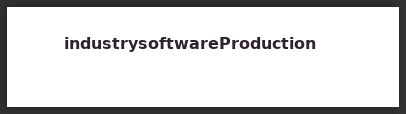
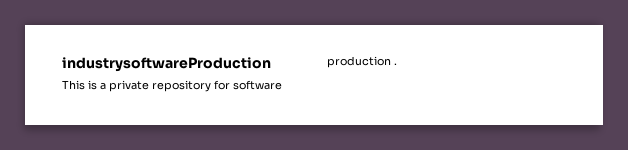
+ This is a private repository for software production .

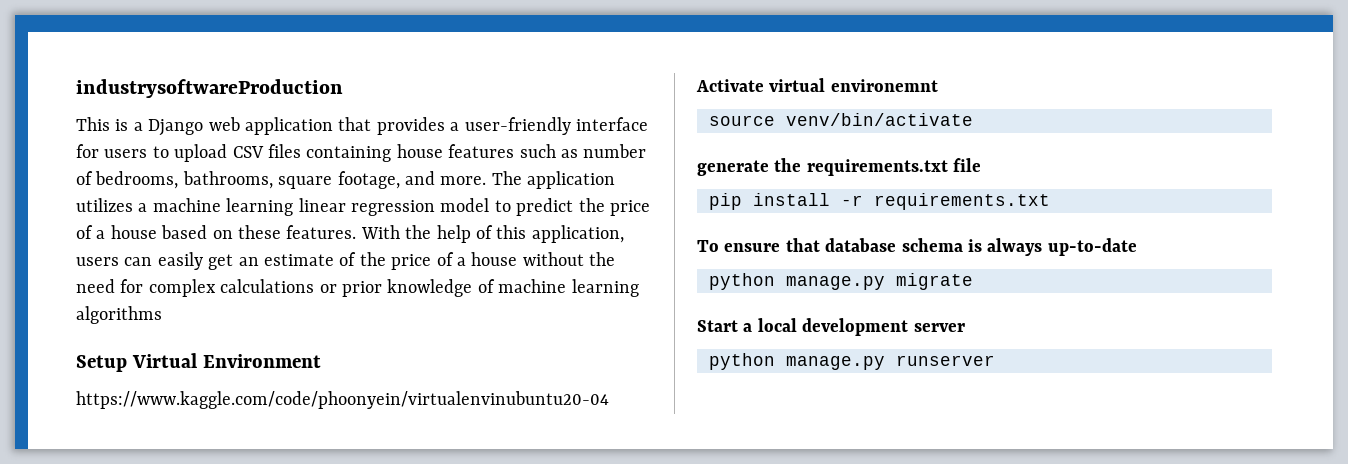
- This is a private repository for software production .
+ This is a Django web application that provides a user-friendly interface for users to upload CSV files containing house features such as number of bedrooms, bathrooms, square footage, and more. The application utilizes a machine learning linear regression model to predict the price of a house based on these features. With the help of this application, users can easily get an estimate of the price of a house without the need for complex calculations or prior knowledge of machine learning algorithms
+ Setup Virtual Environment
+ https://www.kaggle.com/code/phoonyein/virtualenvinubuntu20-04
+ Activate virtual environemnt
+ source venv/bin/activate
+ generate the requirements.txt file
+ pip install -r requirements.txt
+ To ensure that database schema is always up-to-date
+ python manage.py migrate
+ Start a local development server
+ python manage.py runserver

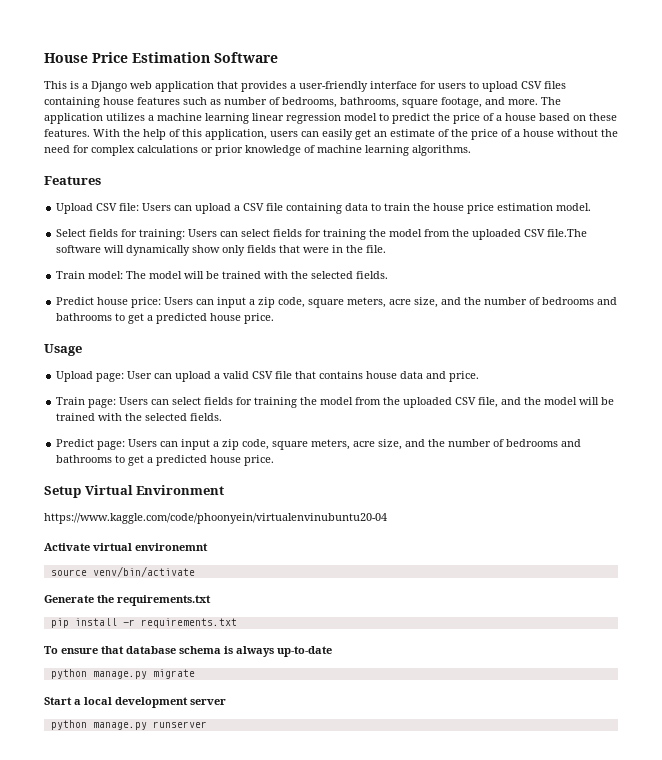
- industrysoftwareProduction
+ House Price Estimation Software
- With the help of this application, users can easily get an estimate of the price of a house without the need for complex calculations or prior knowledge of machine learning algorithms
+ With the help of this application, users can easily get an estimate of the price of a house without the need for complex calculations or prior knowledge of machine learning algorithms.
+ Features
+ Upload CSV file: Users can upload a CSV file containing data to train the house price estimation model.
+ Select fields for training: Users can select fields for training the model from the uploaded CSV file.The software will dynamically show only fields that were in the file.
+ Train model: The model will be trained with the selected fields.
+ Predict house price: Users can input a zip code, square meters, acre size, and the number of bedrooms and bathrooms to get a predicted house price.
+ Usage
+ Upload page: User can upload a valid CSV file that contains house data and price.
+ Train page: Users can select fields for training the model from the uploaded CSV file, and the model will be trained with the selected fields.
+ Predict page: Users can input a zip code, square meters, acre size, and the number of bedrooms and bathrooms to get a predicted house price.
- generate the requirements.txt file
+ Generate the requirements.txt

